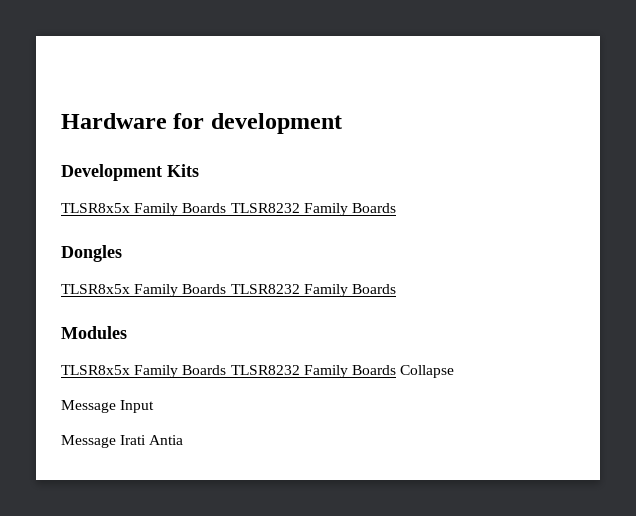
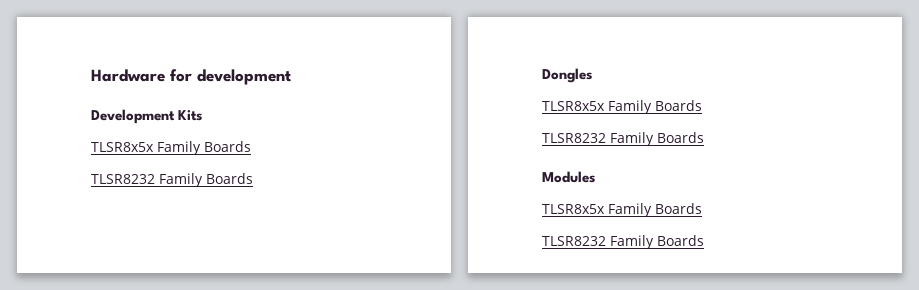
  Development Kits
- TLSR8x5x Family Boards TLSR8232 Family Boards
+ TLSR8x5x Family Boards
+ TLSR8232 Family Boards
  Dongles
- TLSR8x5x Family Boards TLSR8232 Family Boards
+ TLSR8x5x Family Boards
+ TLSR8232 Family Boards
  Modules
- TLSR8x5x Family Boards TLSR8232 Family Boards Collapse
- Message Input
- Message Irati Antia
+ TLSR8x5x Family Boards
+ TLSR8232 Family Boards

